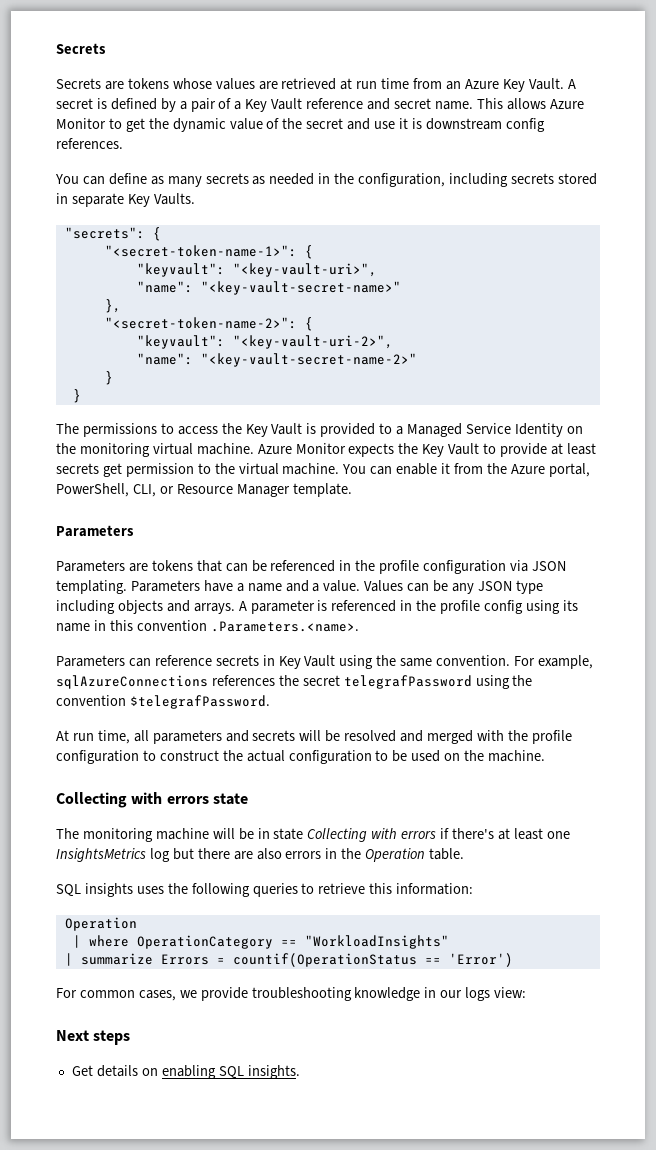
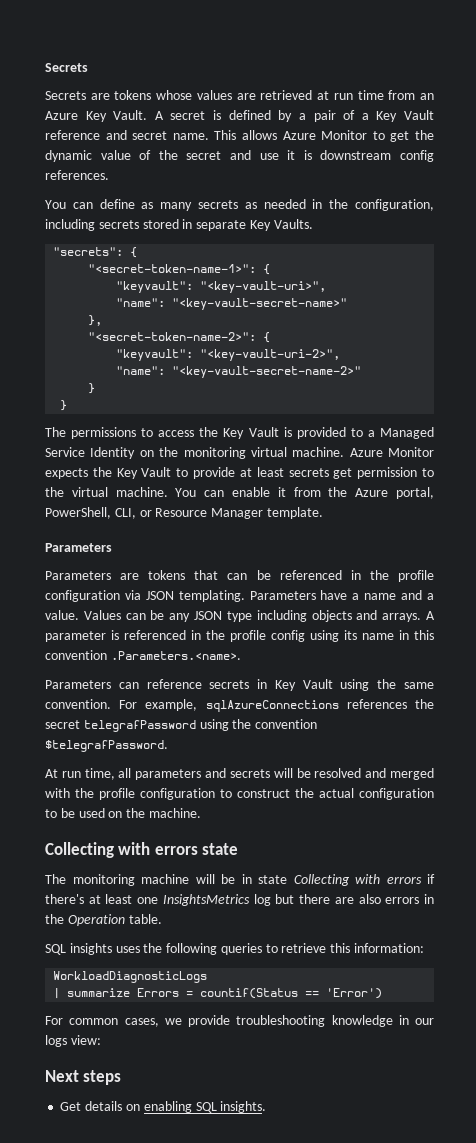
  SQL insights uses the following queries to retrieve this information:
- Operation
- | where OperationCategory == "WorkloadInsights"
+ WorkloadDiagnosticLogs
- | summarize Errors = countif(OperationStatus == 'Error')
+ | summarize Errors = countif(Status == 'Error')

